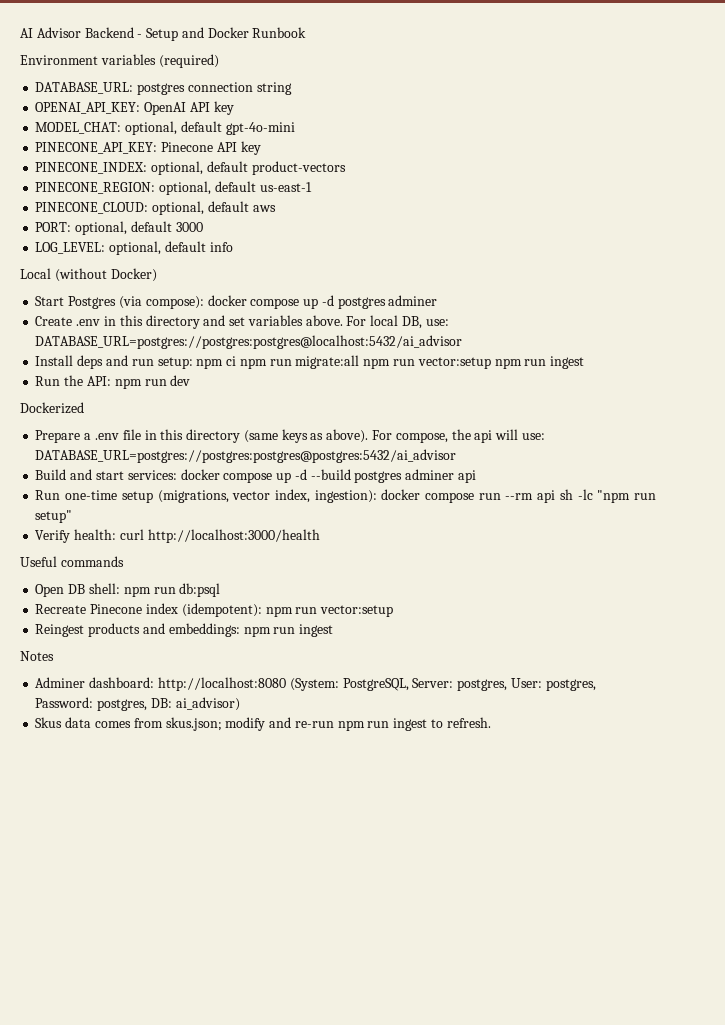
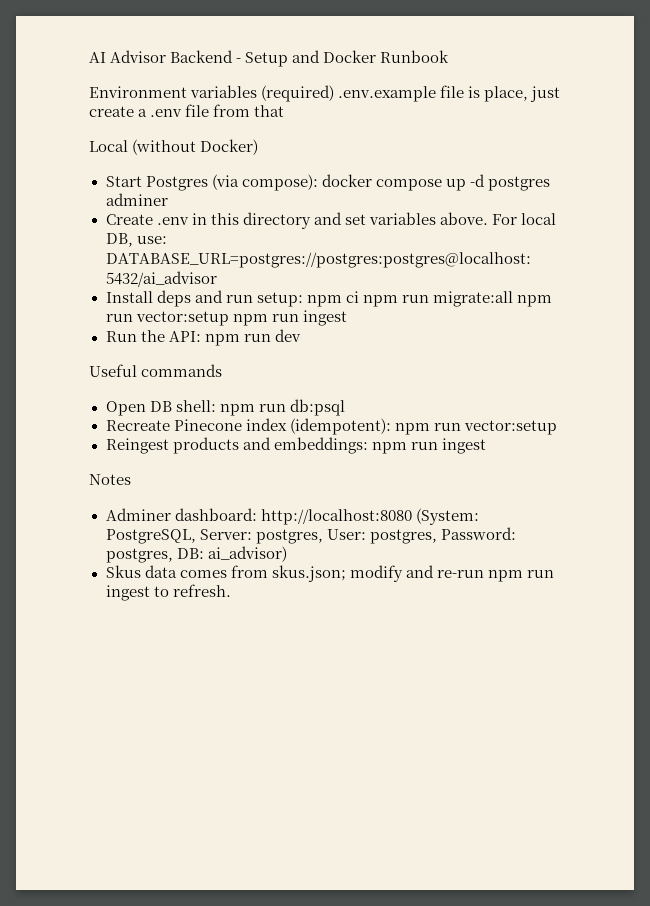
- Environment variables (required)
- DATABASE_URL: postgres connection string
- OPENAI_API_KEY: OpenAI API key
- MODEL_CHAT: optional, default gpt-4o-mini
- PINECONE_API_KEY: Pinecone API key
- PINECONE_INDEX: optional, default product-vectors
- PINECONE_REGION: optional, default us-east-1
- PINECONE_CLOUD: optional, default aws
- PORT: optional, default 3000
- LOG_LEVEL: optional, default info
+ Environment variables (required) .env.example file is place, just create a .env file from that
- Dockerized
- Prepare a .env file in this directory (same keys as above). For compose, the api will use: DATABASE_URL=postgres://postgres:postgres@postgres:5432/ai_advisor
- Build and start services: docker compose up -d --build postgres adminer api
- Run one-time setup (migrations, vector index, ingestion): docker compose run --rm api sh -lc "npm run setup"
- Verify health: curl http://localhost:3000/health

